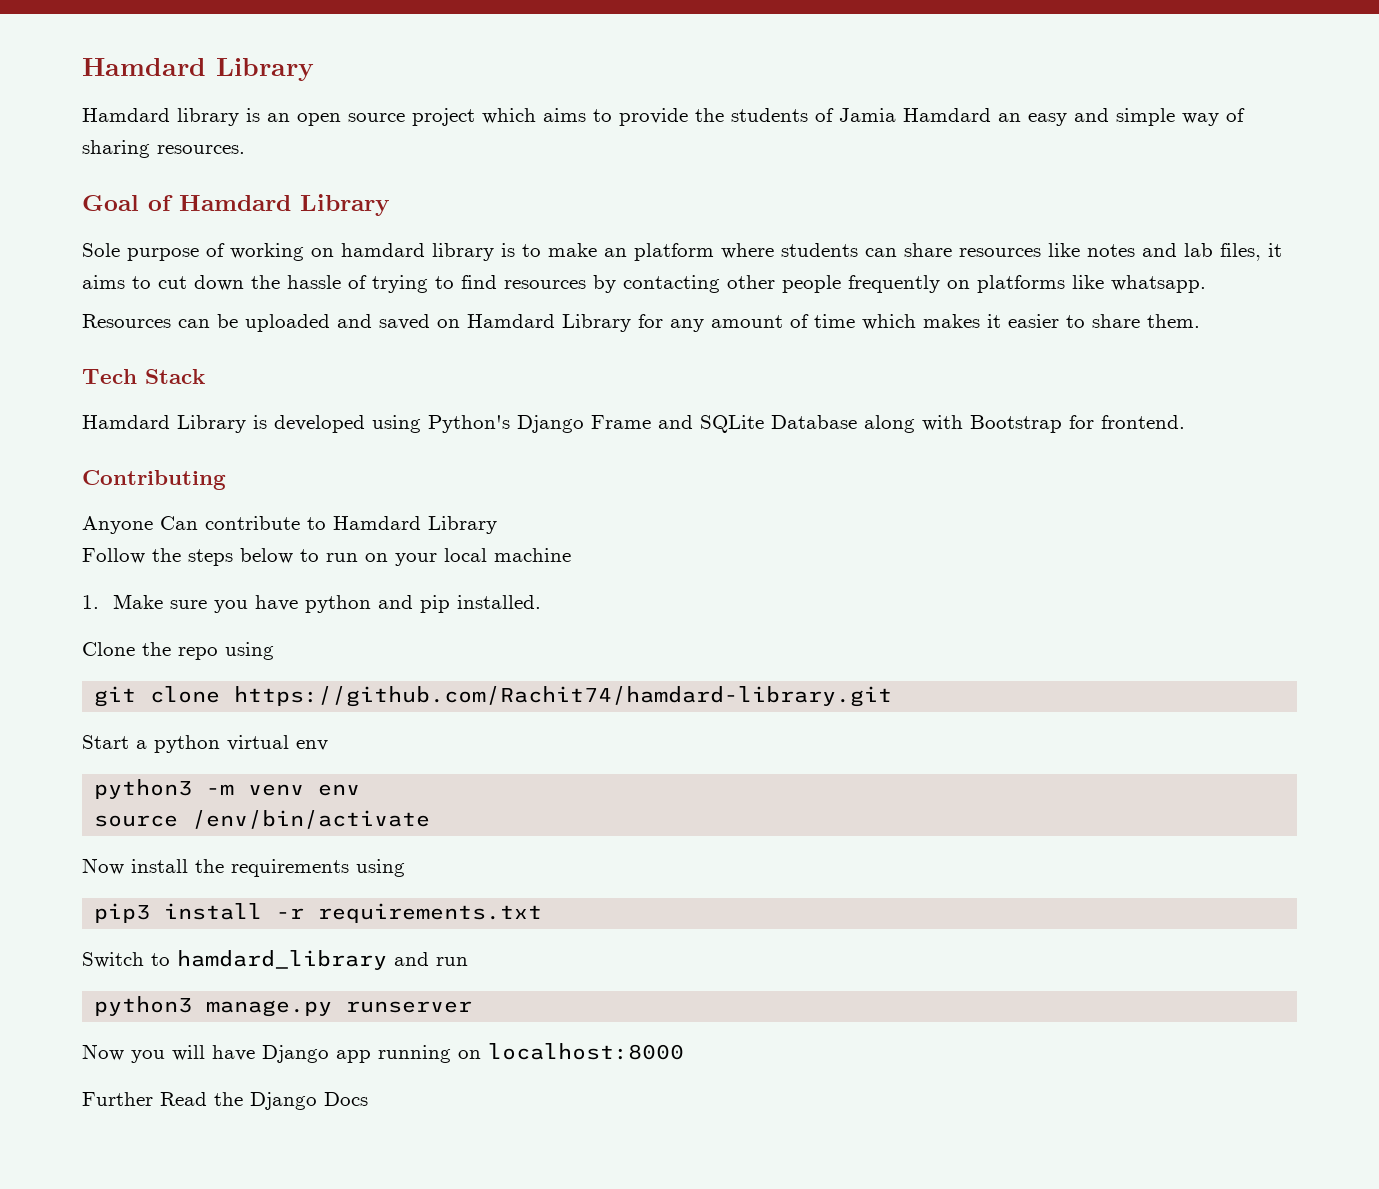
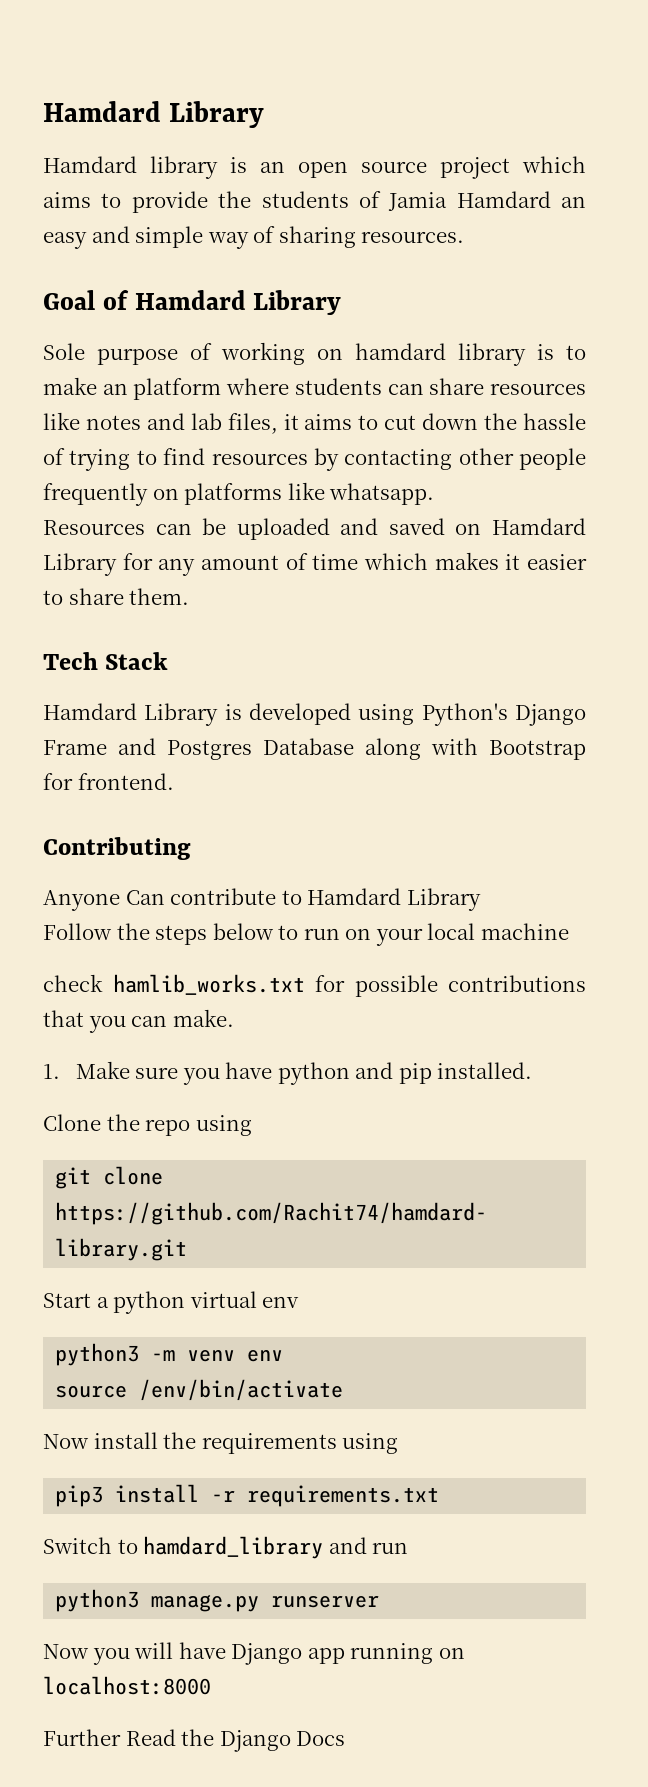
- Hamdard Library is developed using Python's Django Frame and SQLite Database along with Bootstrap for frontend.
+ Hamdard Library is developed using Python's Django Frame and Postgres Database along with Bootstrap for frontend.
+ check hamlib_works.txt for possible contributions that you can make.

